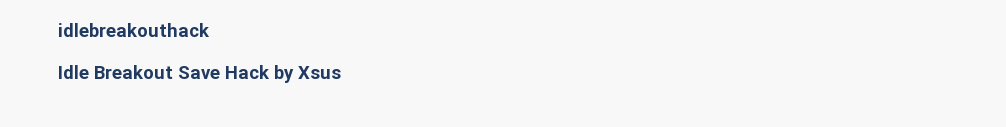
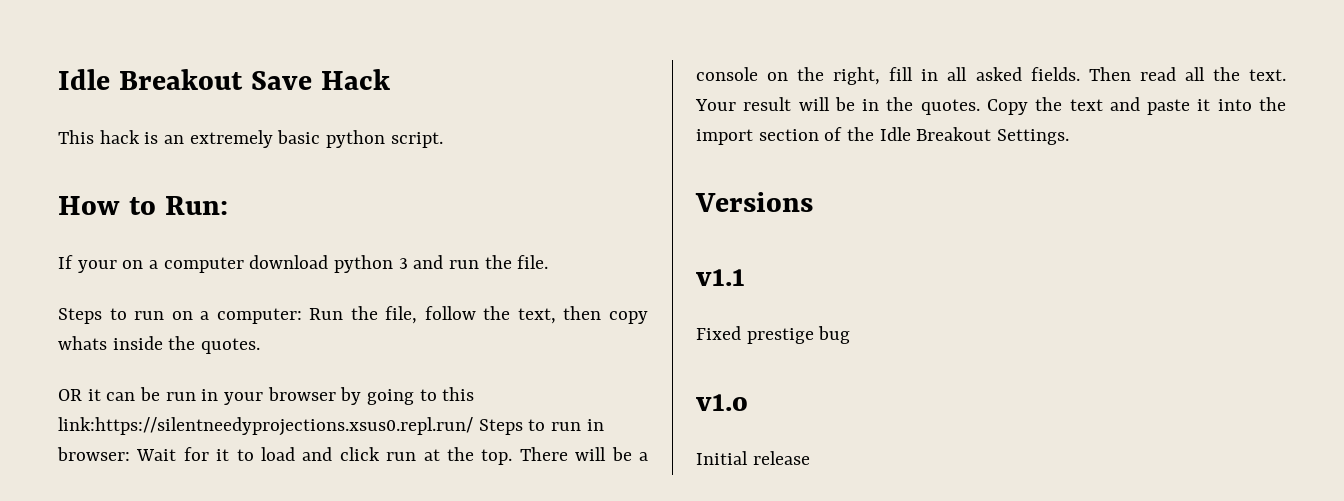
- idlebreakouthack
- Idle Breakout Save Hack by Xsus
+ Idle Breakout Save Hack
+ This hack is an extremely basic python script.
+ How to Run:
+ If your on a computer download python 3 and run the file.
+ Steps to run on a computer: Run the file, follow the text, then copy whats inside the quotes.
+ OR it can be run in your browser by going to this link:https://silentneedyprojections.xsus0.repl.run/ Steps to run in browser: Wait for it to load and click run at the top. There will be a console on the right, fill in all asked fields. Then read all the text. Your result will be in the quotes. Copy the text and paste it into the import section of the Idle Breakout Settings.
+ Versions
+ v1.1
+ Fixed prestige bug
+ v1.o
+ Initial release

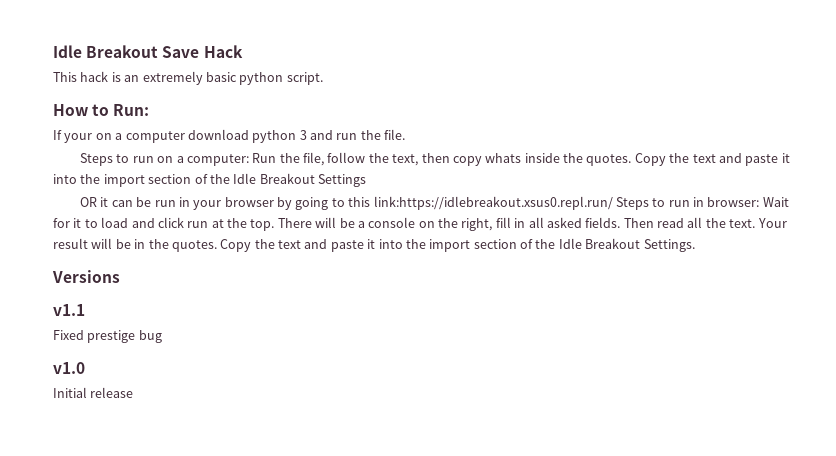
+ Copy the text and paste it into the import section of the Idle Breakout Settings
- OR it can be run in your browser by going to this link:https://silentneedyprojections.xsus0.repl.run/ Steps to run in browser: Wait for it to load and click run at the top.
+ OR it can be run in your browser by going to this link:https://idlebreakout.xsus0.repl.run/ Steps to run in browser: Wait for it to load and click run at the top.
- v1.o
+ v1.0

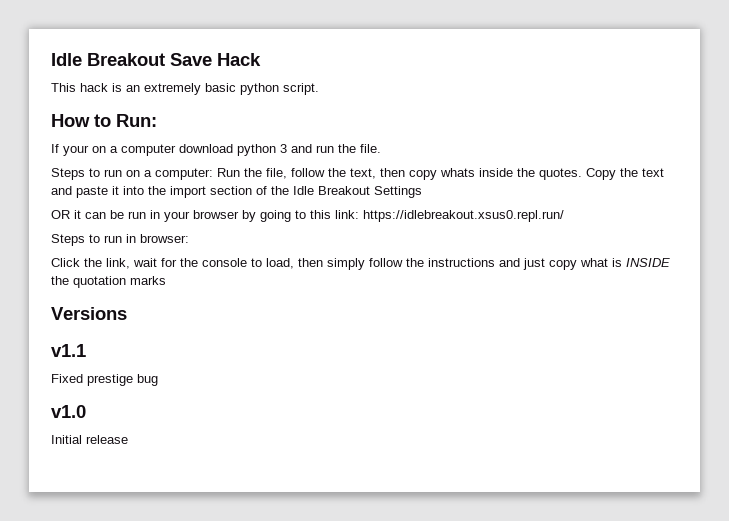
- OR it can be run in your browser by going to this link:https://idlebreakout.xsus0.repl.run/ Steps to run in browser: Wait for it to load and click run at the top. There will be a console on the right, fill in all asked fields. Then read all the text. Your result will be in the quotes. Copy the text and paste it into the import section of the Idle Breakout Settings.
+ OR it can be run in your browser by going to this link: https://idlebreakout.xsus0.repl.run/
+ Steps to run in browser:
+ Click the link, wait for the console to load, then simply follow the instructions and just copy what is INSIDE the quotation marks

